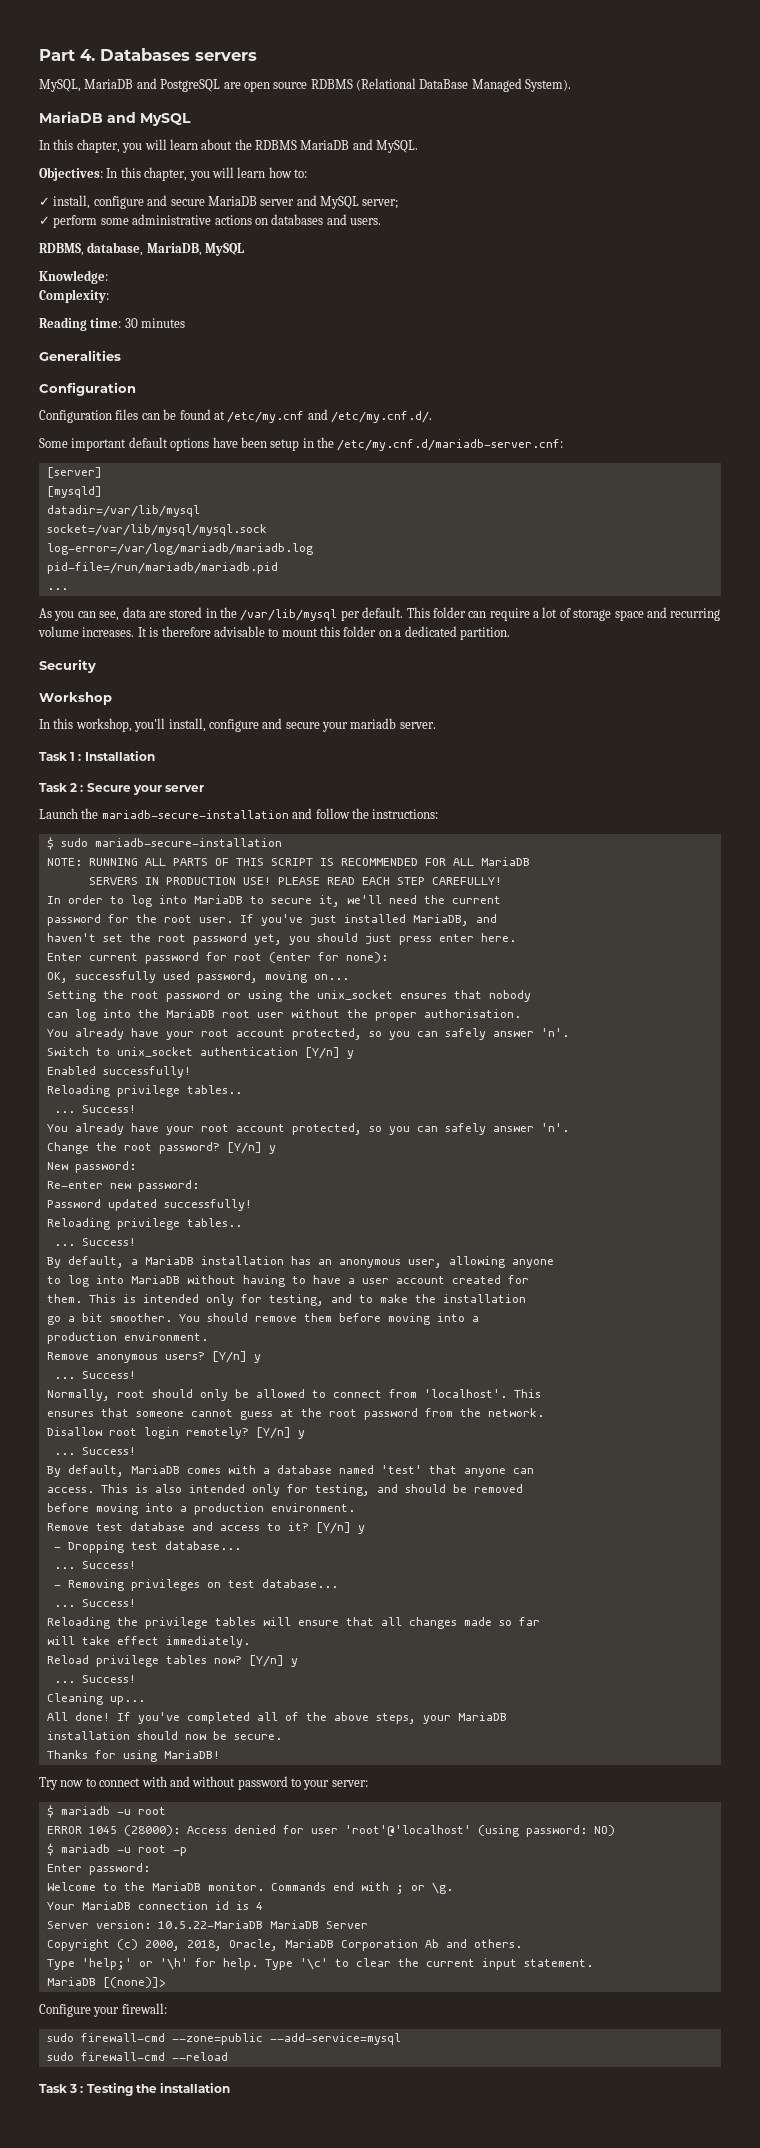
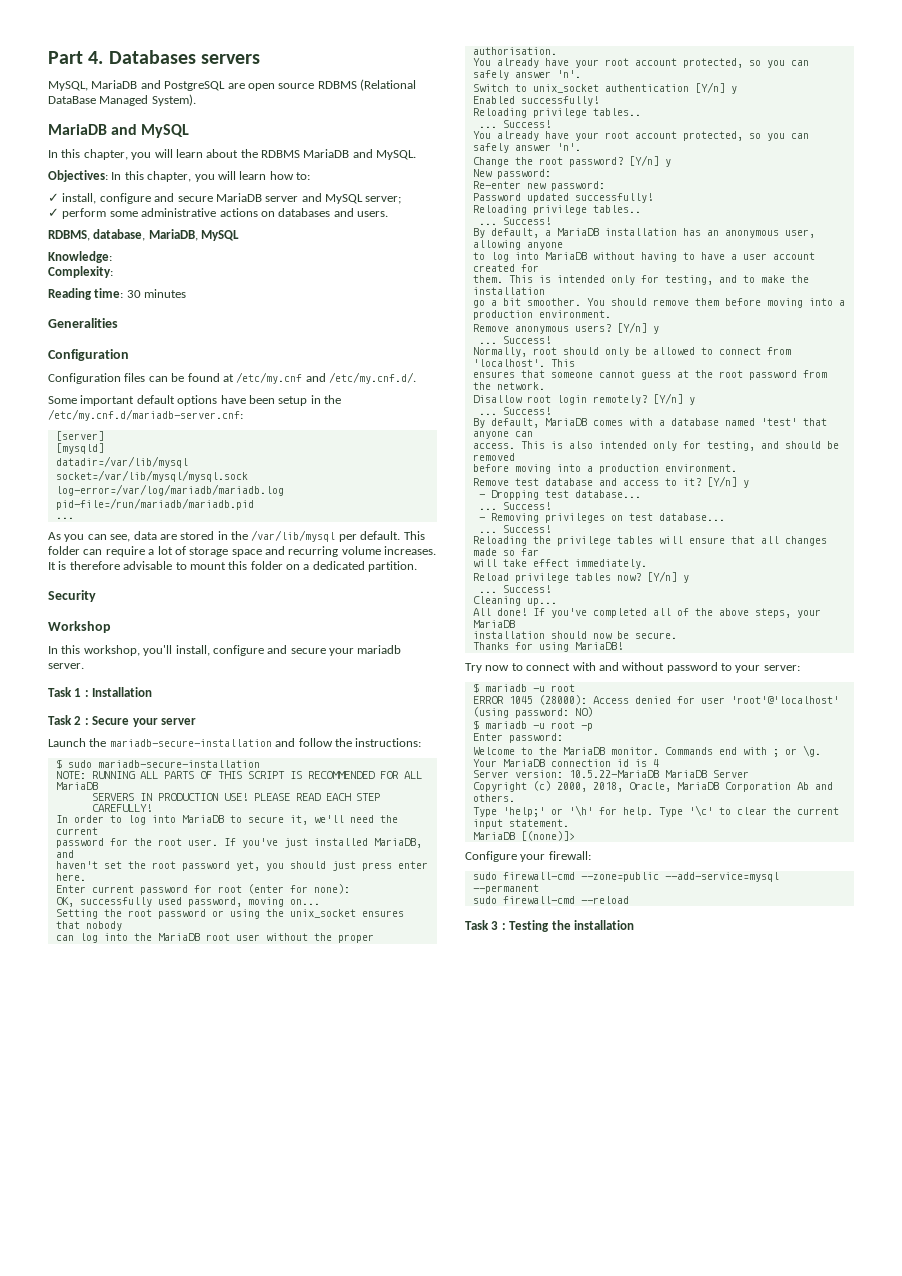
- sudo firewall-cmd --zone=public --add-service=mysql
+ sudo firewall-cmd --zone=public --add-service=mysql --permanent

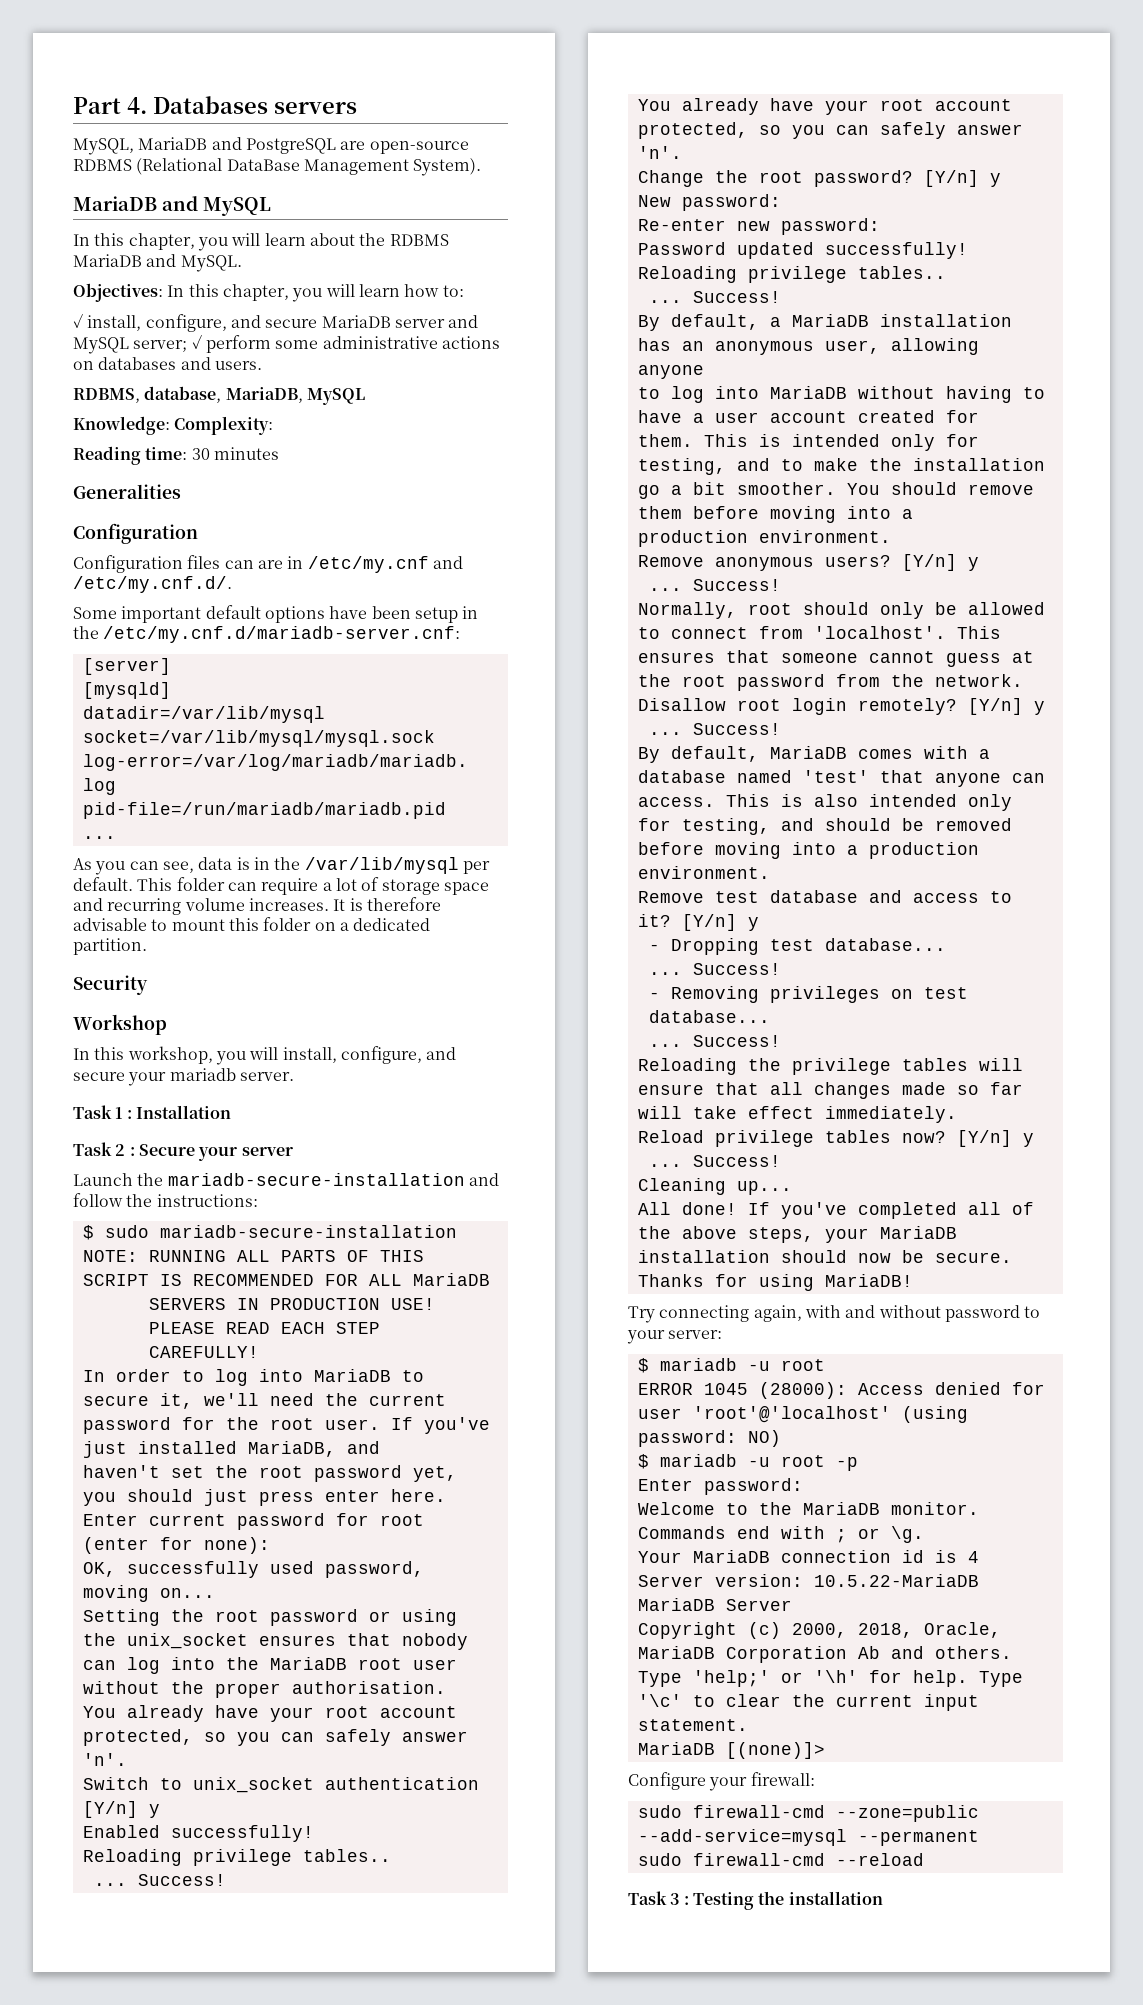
- MySQL, MariaDB and PostgreSQL are open source RDBMS (Relational DataBase Managed System).
+ MySQL, MariaDB and PostgreSQL are open-source RDBMS (Relational DataBase Management System).
- ✓ install, configure and secure MariaDB server and MySQL server;
- ✓ perform some administrative actions on databases and users.
+ ✓ install, configure, and secure MariaDB server and MySQL server; ✓ perform some administrative actions on databases and users.
- Knowledge:
- Complexity:
+ Knowledge: Complexity:
- Configuration files can be found at /etc/my.cnf and /etc/my.cnf.d/.
+ Configuration files can are in /etc/my.cnf and /etc/my.cnf.d/.
- As you can see, data are stored in the /var/lib/mysql per default.
+ As you can see, data is in the /var/lib/mysql per default.
- In this workshop, you'll install, configure and secure your mariadb server.
+ In this workshop, you will install, configure, and secure your mariadb server.
- Try now to connect with and without password to your server:
+ Try connecting again, with and without password to your server:

